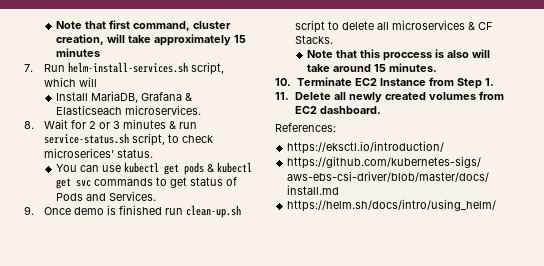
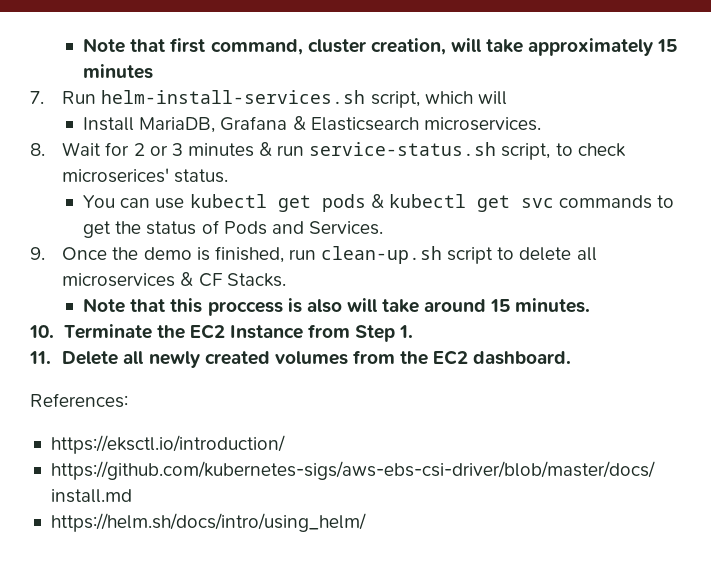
- Install MariaDB, Grafana & Elasticseach microservices.
+ Install MariaDB, Grafana & Elasticsearch microservices.
- You can use kubectl get pods & kubectl get svc commands to get status of Pods and Services.
+ You can use kubectl get pods & kubectl get svc commands to get the status of Pods and Services.
- 9. Once demo is finished run clean-up.sh script to delete all microservices & CF Stacks.
+ 9. Once the demo is finished, run clean-up.sh script to delete all microservices & CF Stacks.
- 10. Terminate EC2 Instance from Step 1.
+ 10. Terminate the EC2 Instance from Step 1.
- 11. Delete all newly created volumes from EC2 dashboard.
+ 11. Delete all newly created volumes from the EC2 dashboard.

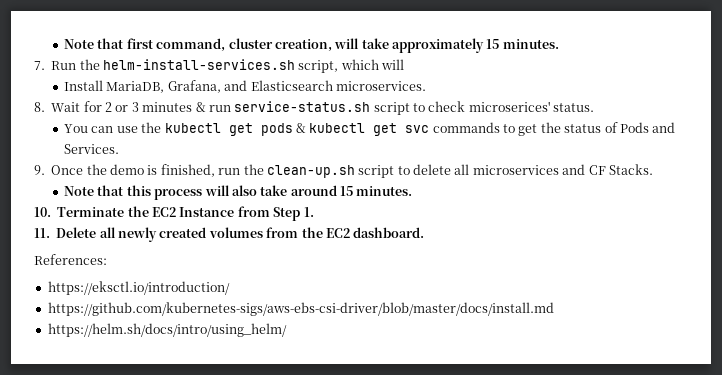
- Note that first command, cluster creation, will take approximately 15 minutes
+ Note that first command, cluster creation, will take approximately 15 minutes.
- 7. Run helm-install-services.sh script, which will
+ 7. Run the helm-install-services.sh script, which will
- Install MariaDB, Grafana & Elasticsearch microservices.
+ Install MariaDB, Grafana, and Elasticsearch microservices.
- 8. Wait for 2 or 3 minutes & run service-status.sh script, to check microserices' status.
+ 8. Wait for 2 or 3 minutes & run service-status.sh script to check microserices' status.
- You can use kubectl get pods & kubectl get svc commands to get the status of Pods and Services.
+ You can use the kubectl get pods & kubectl get svc commands to get the status of Pods and Services.
- 9. Once the demo is finished, run clean-up.sh script to delete all microservices & CF Stacks.
+ 9. Once the demo is finished, run the clean-up.sh script to delete all microservices and CF Stacks.
- Note that this proccess is also will take around 15 minutes.
+ Note that this process will also take around 15 minutes.

